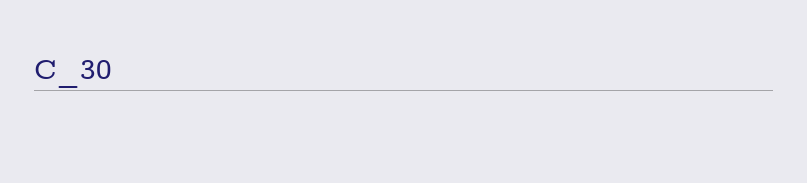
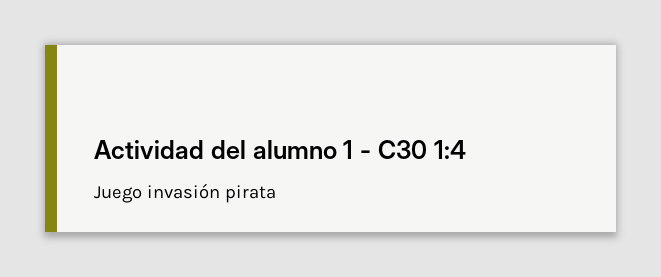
- C_30
+ Actividad del alumno 1 - C30 1:4
+ Juego invasión pirata

